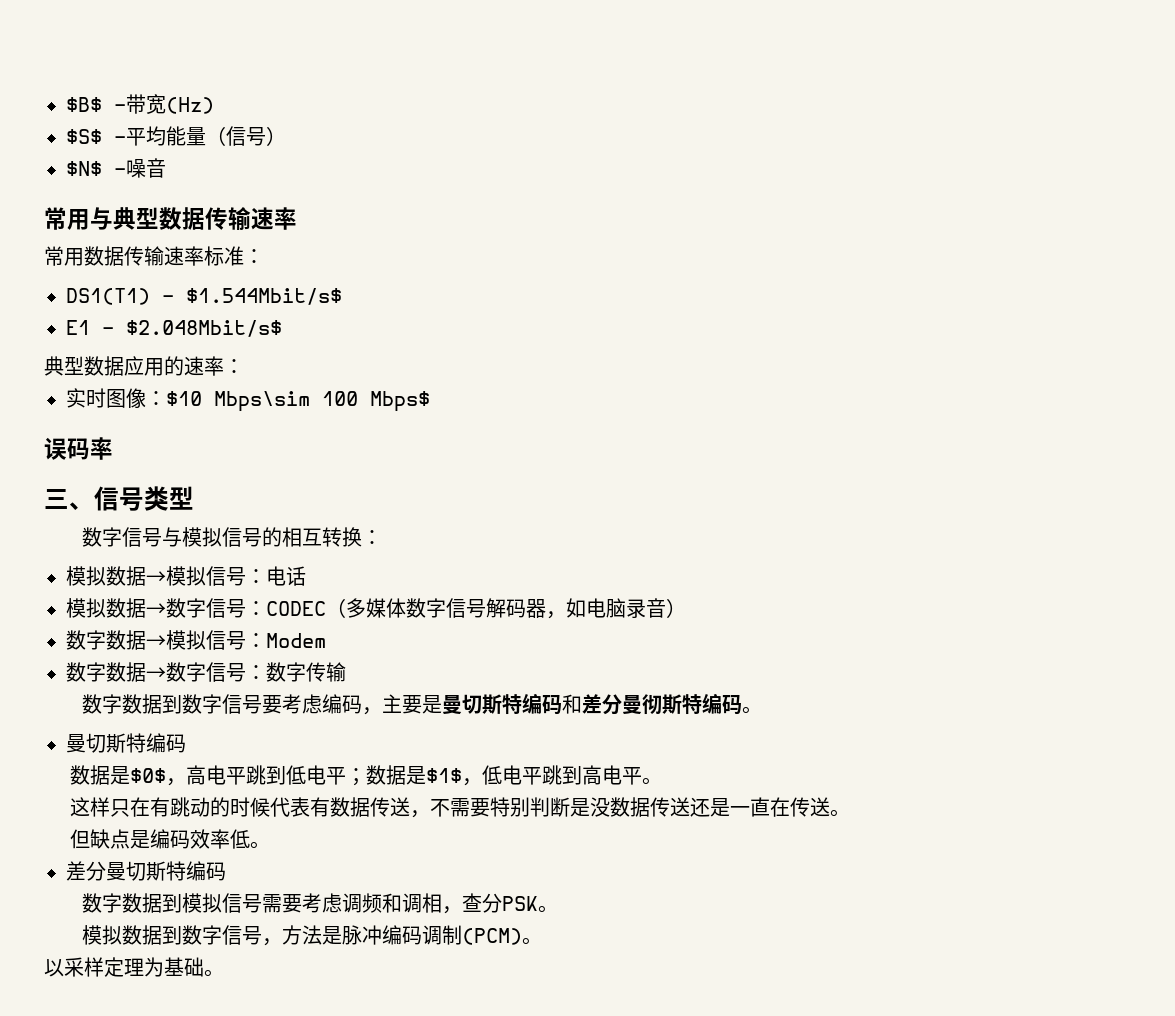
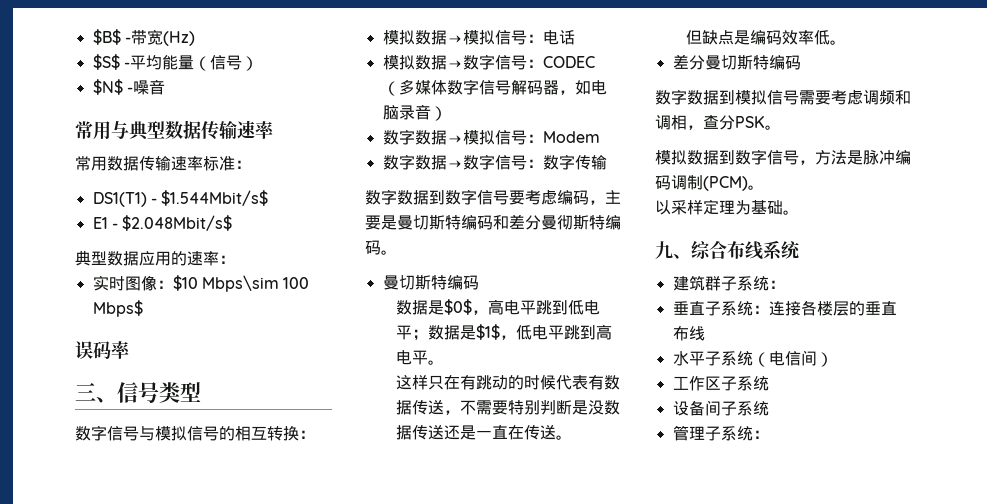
+ 九、综合布线系统
+ 建筑群子系统：
+ 垂直子系统：连接各楼层的垂直布线
+ 水平子系统（电信间）
+ 工作区子系统
+ 设备间子系统
+ 管理子系统：

